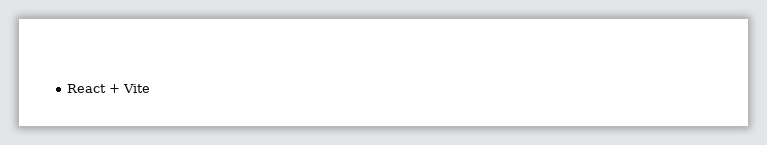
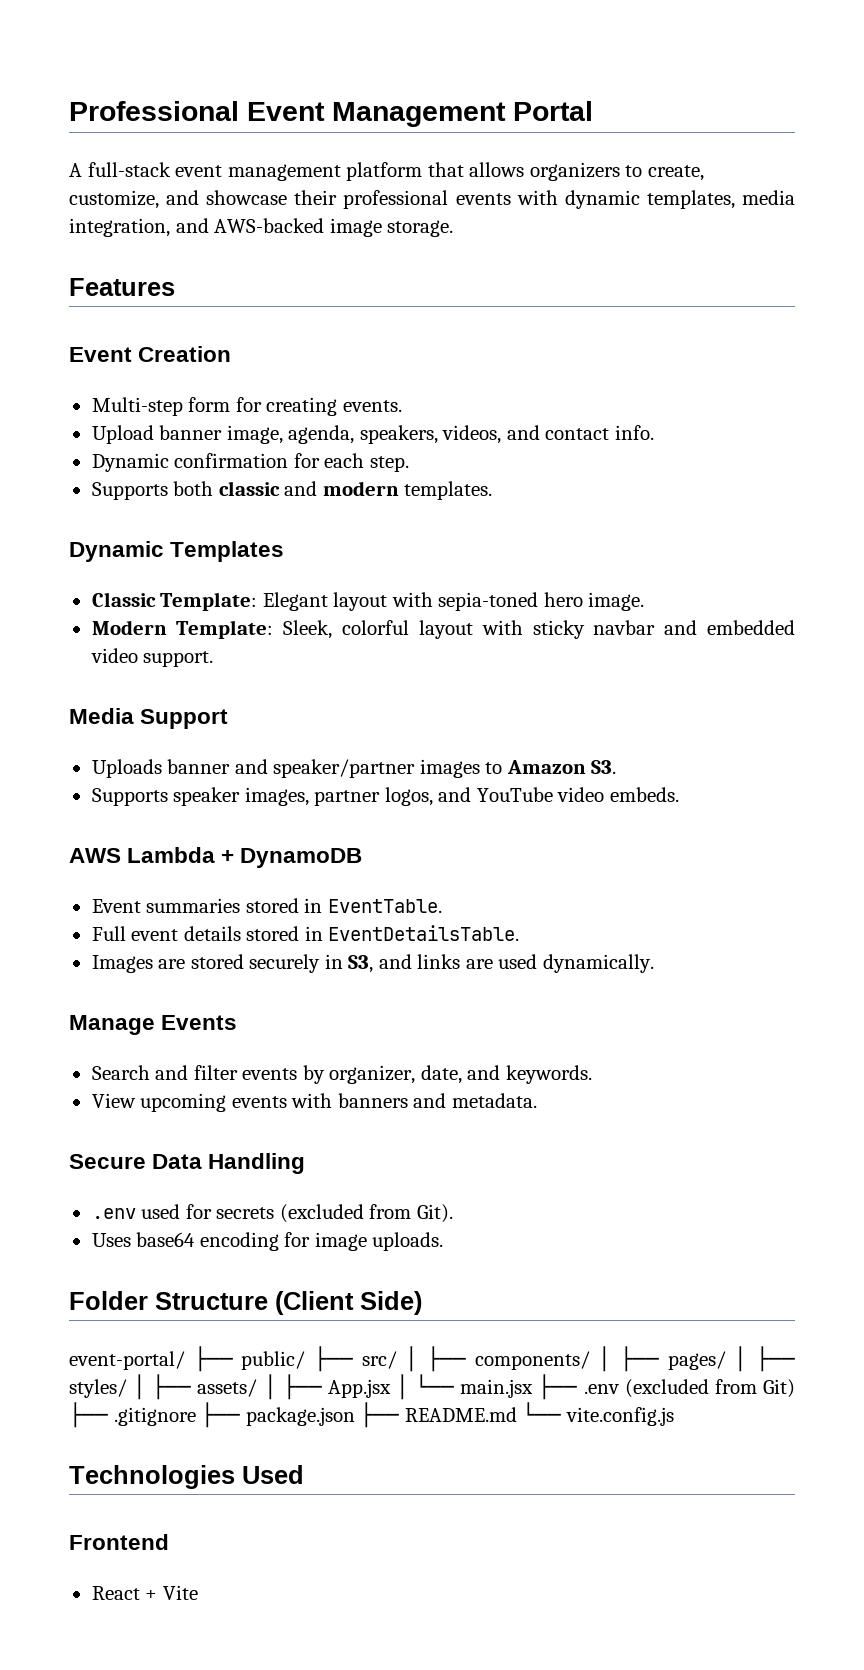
+ Professional Event Management Portal
+ A full-stack event management platform that allows organizers to create, customize, and showcase their professional events with dynamic templates, media integration, and AWS-backed image storage.
+ Features
+ Event Creation
+ Multi-step form for creating events.
+ Upload banner image, agenda, speakers, videos, and contact info.
+ Dynamic confirmation for each step.
+ Supports both classic and modern templates.
+ Dynamic Templates
+ Classic Template: Elegant layout with sepia-toned hero image.
+ Modern Template: Sleek, colorful layout with sticky navbar and embedded video support.
+ Media Support
+ Uploads banner and speaker/partner images to Amazon S3.
+ Supports speaker images, partner logos, and YouTube video embeds.
+ AWS Lambda + DynamoDB
+ Event summaries stored in EventTable.
+ Full event details stored in EventDetailsTable.
+ Images are stored securely in S3, and links are used dynamically.
+ Manage Events
+ Search and filter events by organizer, date, and keywords.
+ View upcoming events with banners and metadata.
+ Secure Data Handling
+ .env used for secrets (excluded from Git).
+ Uses base64 encoding for image uploads.
+ Folder Structure (Client Side)
+ event-portal/ ├── public/ ├── src/ │ ├── components/ │ ├── pages/ │ ├── styles/ │ ├── assets/ │ ├── App.jsx │ └── main.jsx ├── .env (excluded from Git) ├── .gitignore ├── package.json ├── README.md └── vite.config.js
+ Technologies Used
+ Frontend

